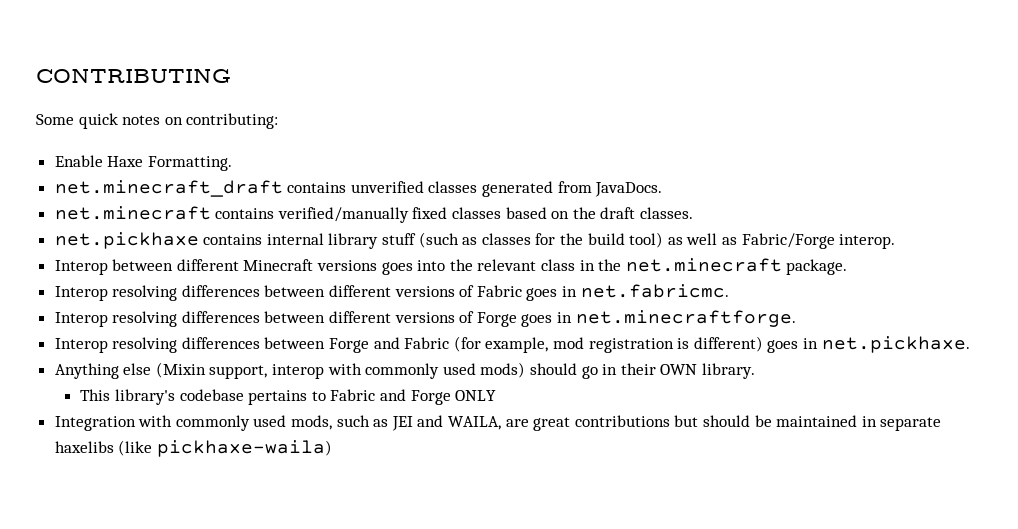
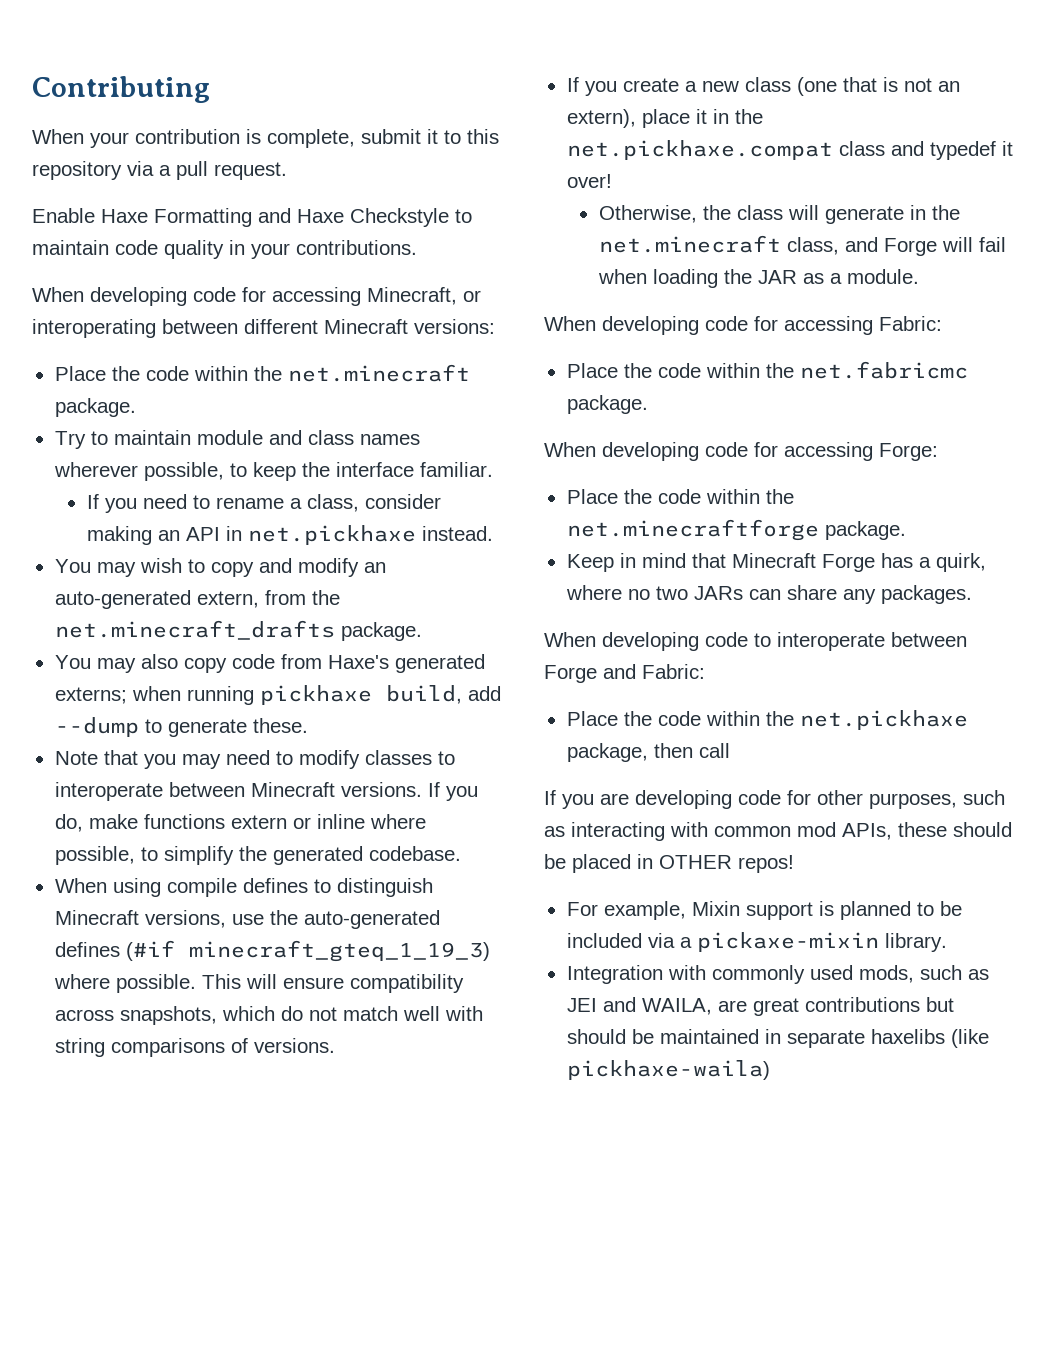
- CONTRIBUTING
- Some quick notes on contributing:
- Enable Haxe Formatting.
- net.minecraft_draft contains unverified classes generated from JavaDocs.
- net.minecraft contains verified/manually fixed classes based on the draft classes.
- net.pickhaxe contains internal library stuff (such as classes for the build tool) as well as Fabric/Forge interop.
- Interop between different Minecraft versions goes into the relevant class in the net.minecraft package.
- Interop resolving differences between different versions of Fabric goes in net.fabricmc.
- Interop resolving differences between different versions of Forge goes in net.minecraftforge.
- Interop resolving differences between Forge and Fabric (for example, mod registration is different) goes in net.pickhaxe.
- Anything else (Mixin support, interop with commonly used mods) should go in their OWN library.
- This library's codebase pertains to Fabric and Forge ONLY
+ Contributing
+ When your contribution is complete, submit it to this repository via a pull request.
+ Enable Haxe Formatting and Haxe Checkstyle to maintain code quality in your contributions.
+ When developing code for accessing Minecraft, or interoperating between different Minecraft versions:
+ Place the code within the net.minecraft package.
+ Try to maintain module and class names wherever possible, to keep the interface familiar.
+ If you need to rename a class, consider making an API in net.pickhaxe instead.
+ You may wish to copy and modify an auto-generated extern, from the net.minecraft_drafts package.
+ You may also copy code from Haxe's generated externs; when running pickhaxe build, add --dump to generate these.
+ Note that you may need to modify classes to interoperate between Minecraft versions. If you do, make functions extern or inline where possible, to simplify the generated codebase.
+ When using compile defines to distinguish Minecraft versions, use the auto-generated defines (#if minecraft_gteq_1_19_3) where possible. This will ensure compatibility across snapshots, which do not match well with string comparisons of versions.
+ If you create a new class (one that is not an extern), place it in the net.pickhaxe.compat class and typedef it over!
+ Otherwise, the class will generate in the net.minecraft class, and Forge will fail when loading the JAR as a module.
+ When developing code for accessing Fabric:
+ Place the code within the net.fabricmc package.
+ When developing code for accessing Forge:
+ Place the code within the net.minecraftforge package.
+ Keep in mind that Minecraft Forge has a quirk, where no two JARs can share any packages.
+ When developing code to interoperate between Forge and Fabric:
+ Place the code within the net.pickhaxe package, then call
+ If you are developing code for other purposes, such as interacting with common mod APIs, these should be placed in OTHER repos!
+ For example, Mixin support is planned to be included via a pickaxe-mixin library.

